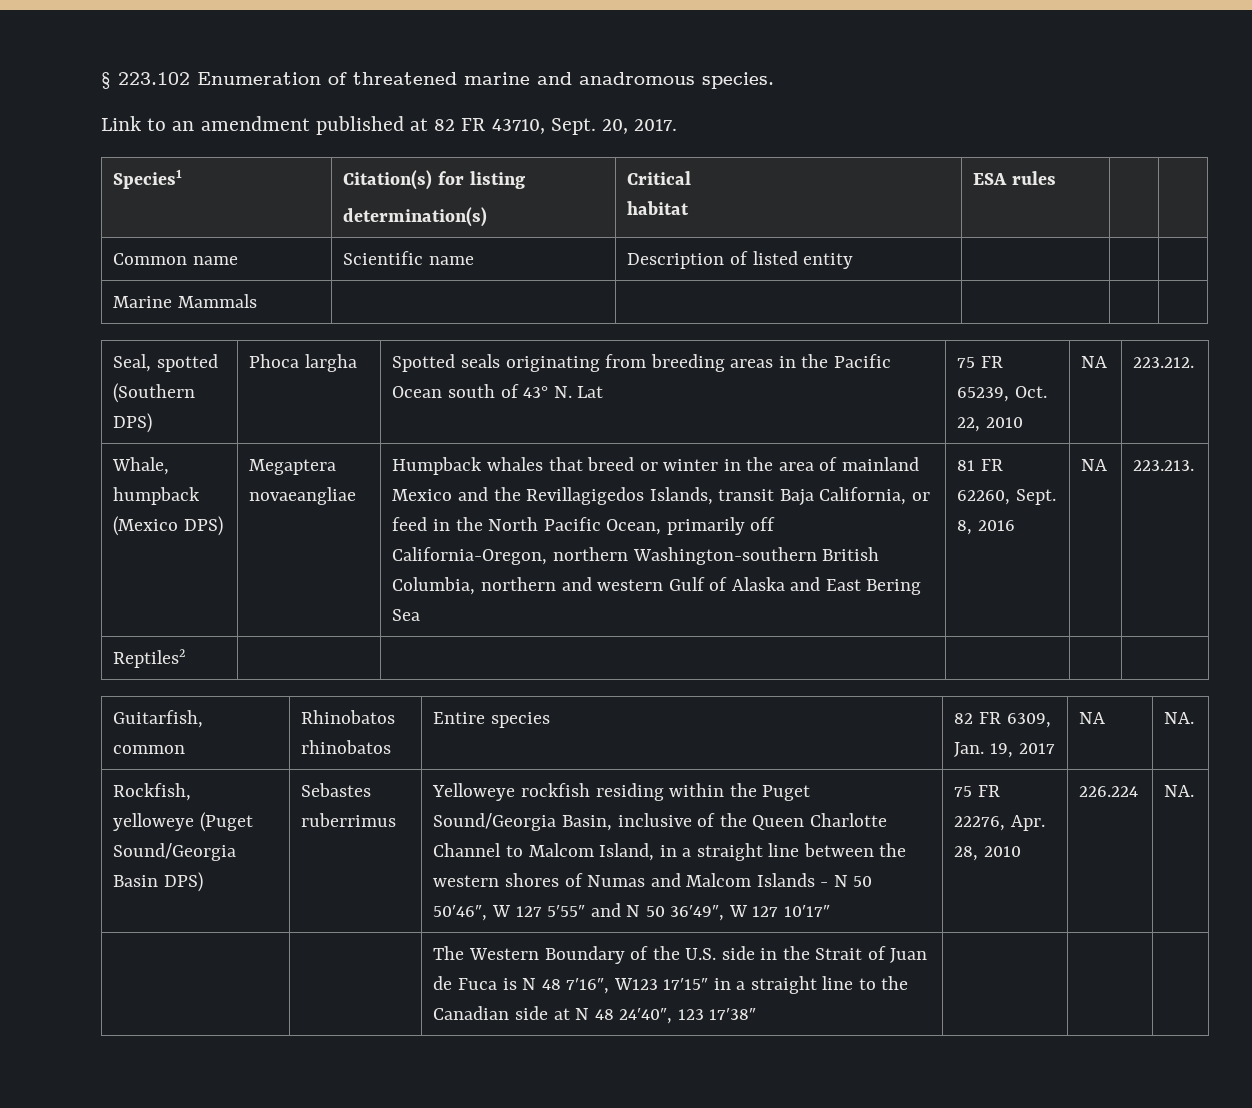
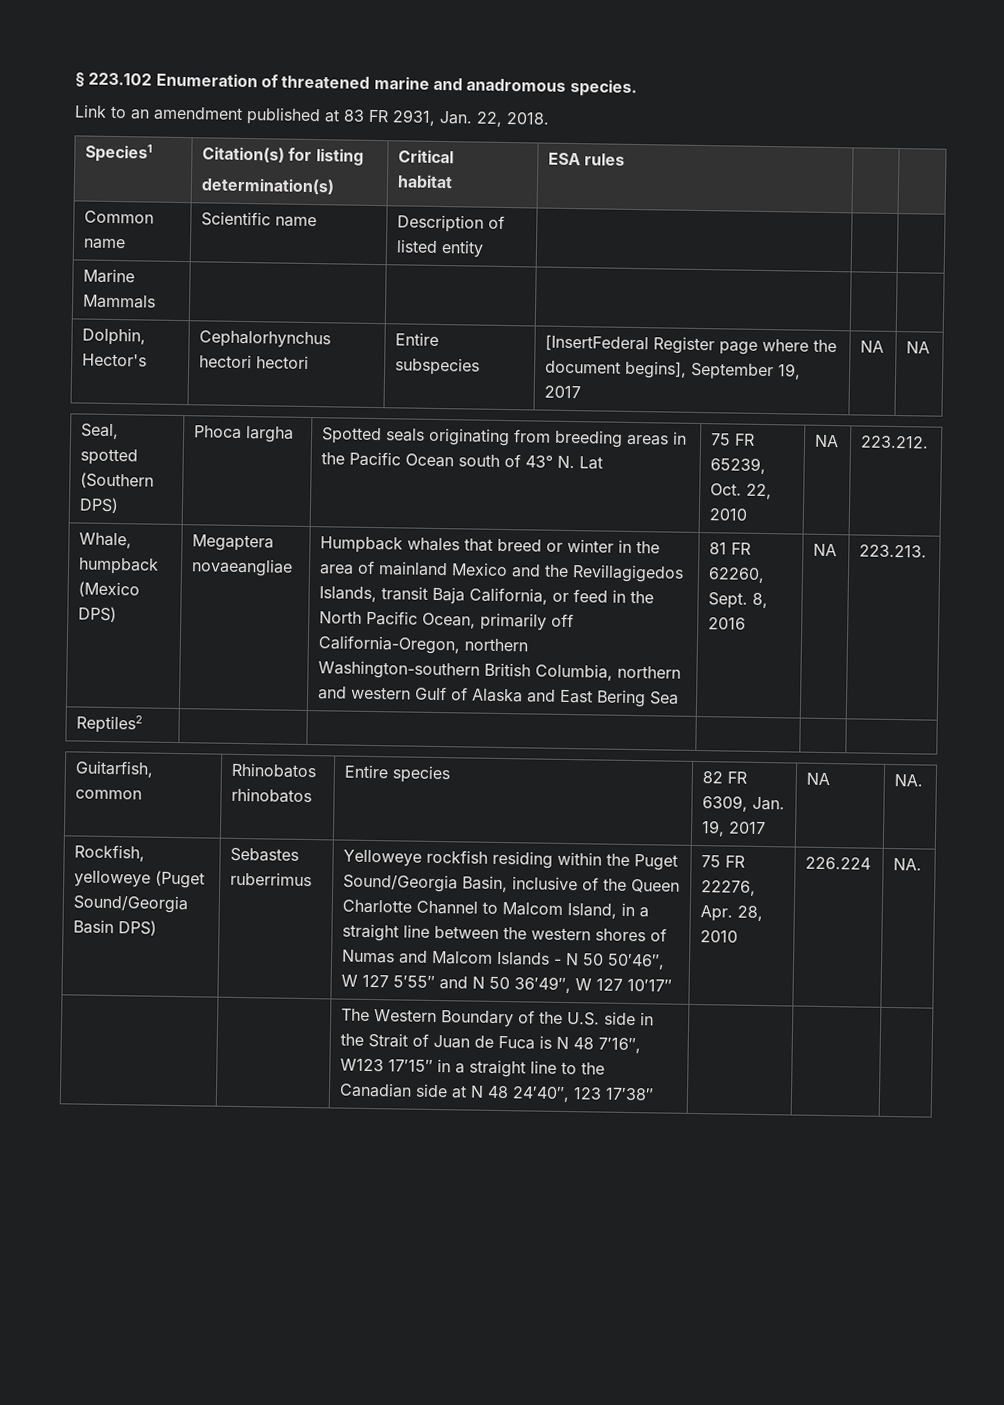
- Link to an amendment published at 82 FR 43710, Sept. 20, 2017.
+ Link to an amendment published at 83 FR 2931, Jan. 22, 2018.
+ Dolphin, Hector's | Cephalorhynchus hectori hectori | Entire subspecies | [InsertFederal Register page where the document begins], September 19, 2017 | NA | NA

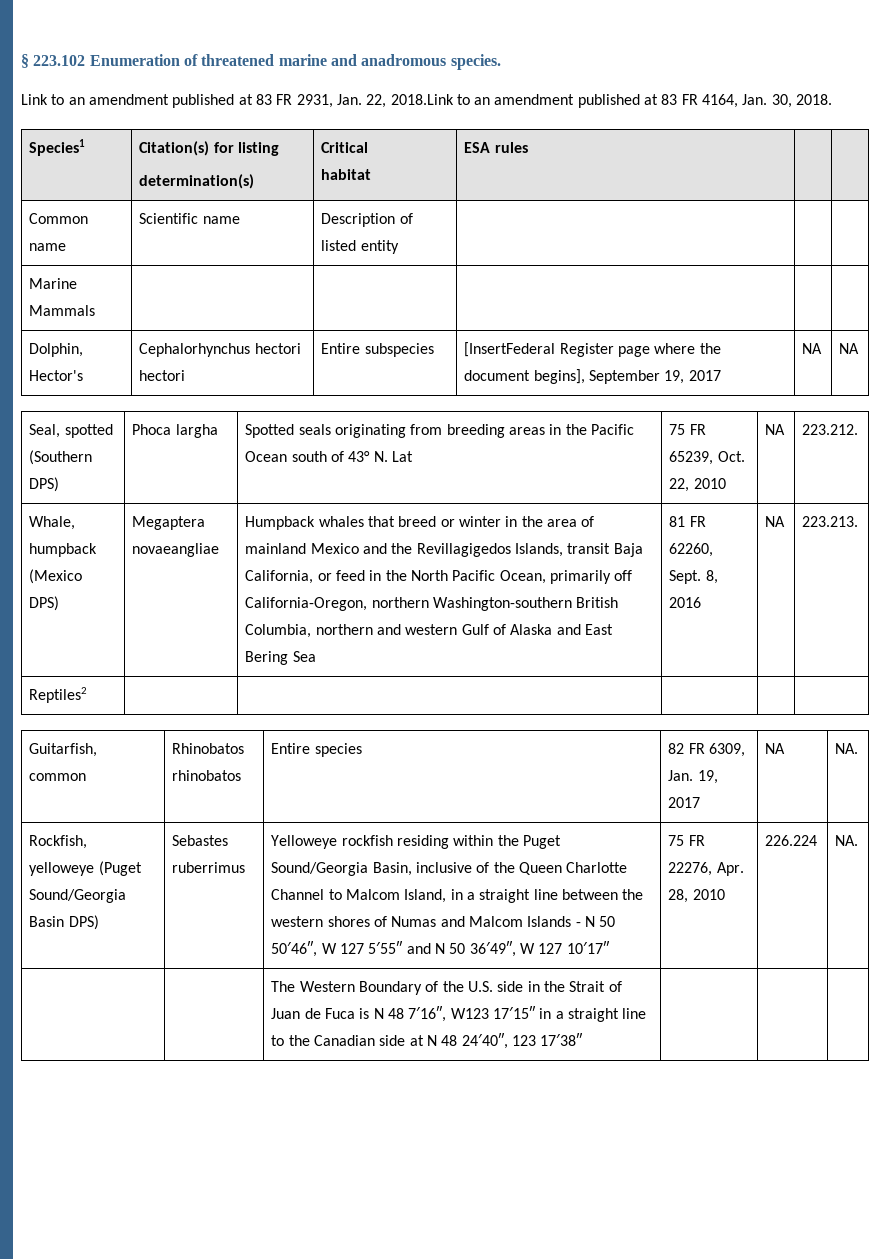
- Link to an amendment published at 83 FR 2931, Jan. 22, 2018.
+ Link to an amendment published at 83 FR 2931, Jan. 22, 2018.Link to an amendment published at 83 FR 4164, Jan. 30, 2018.

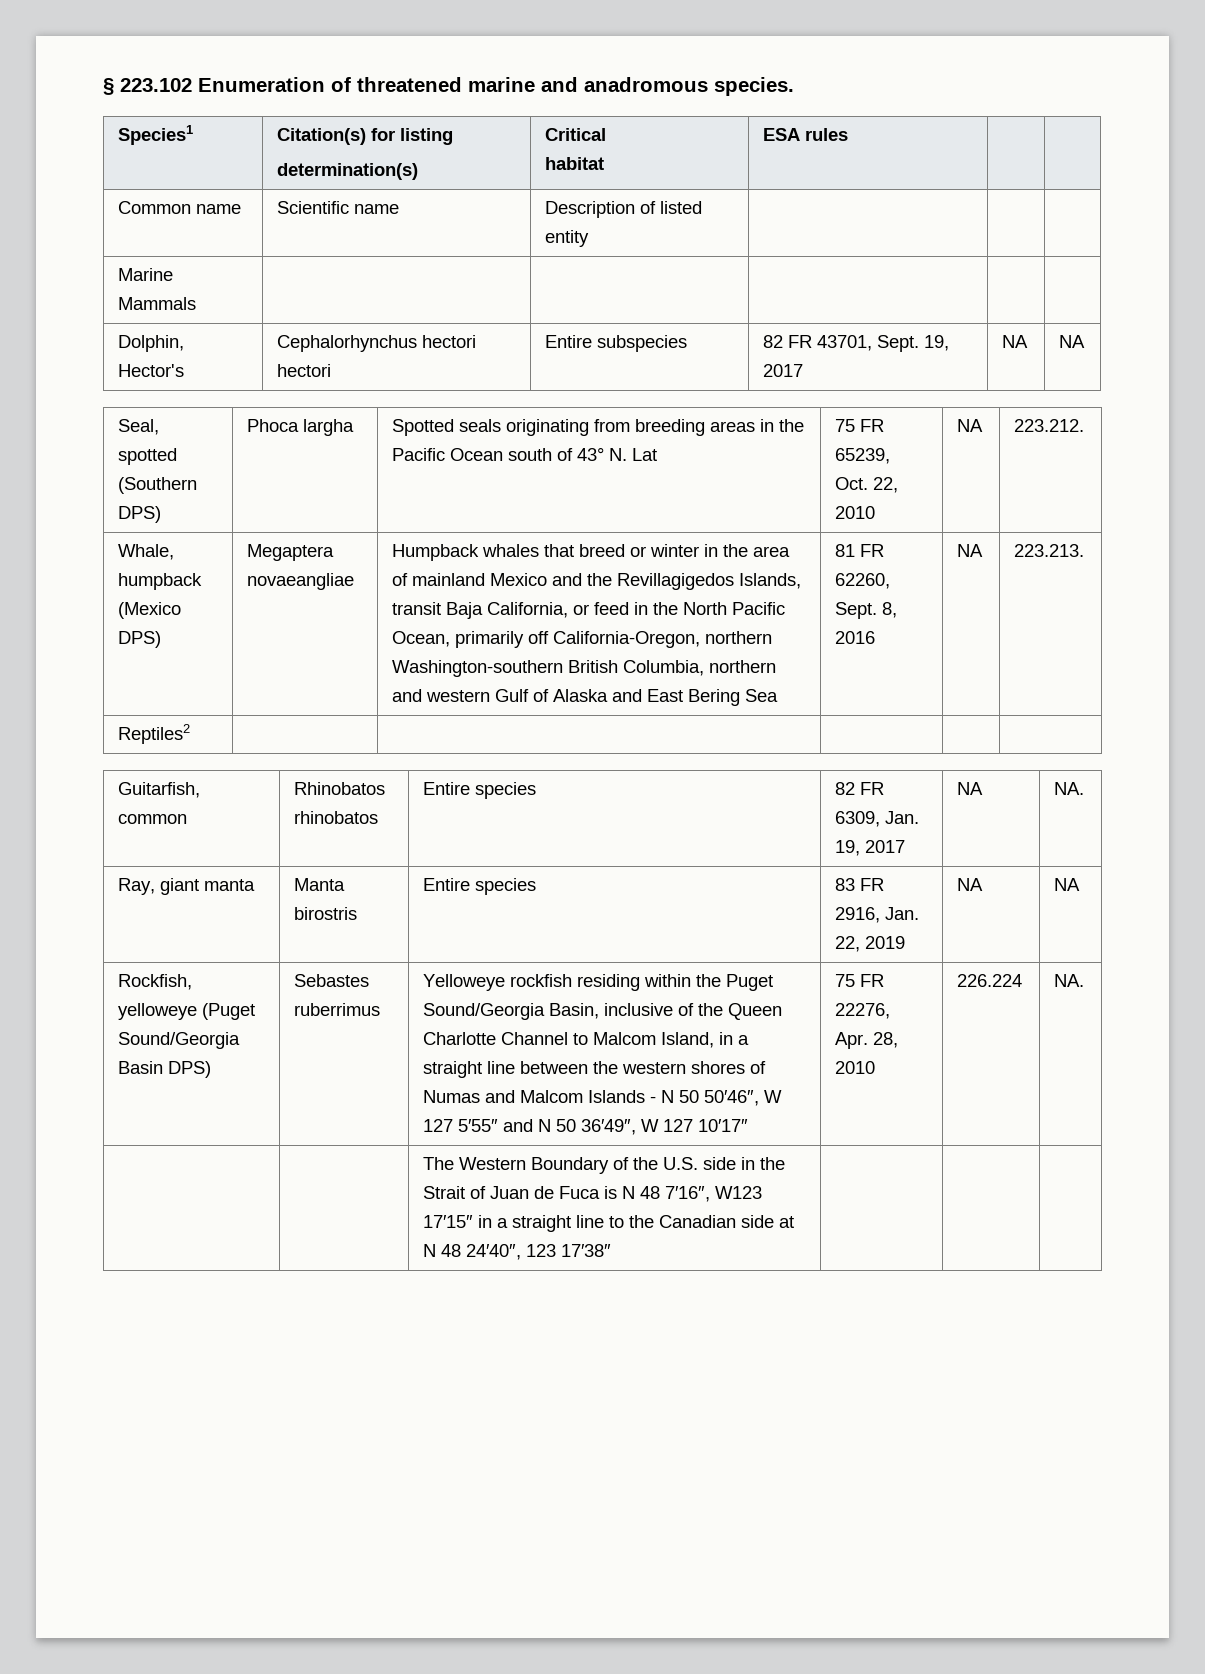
- Link to an amendment published at 83 FR 2931, Jan. 22, 2018.Link to an amendment published at 83 FR 4164, Jan. 30, 2018.
- Dolphin, Hector's | Cephalorhynchus hectori hectori | Entire subspecies | [InsertFederal Register page where the document begins], September 19, 2017 | NA | NA
+ Dolphin, Hector's | Cephalorhynchus hectori hectori | Entire subspecies | 82 FR 43701, Sept. 19, 2017 | NA | NA
+ Ray, giant manta | Manta birostris | Entire species | 83 FR 2916, Jan. 22, 2019 | NA | NA

